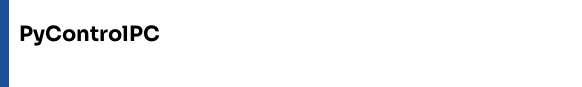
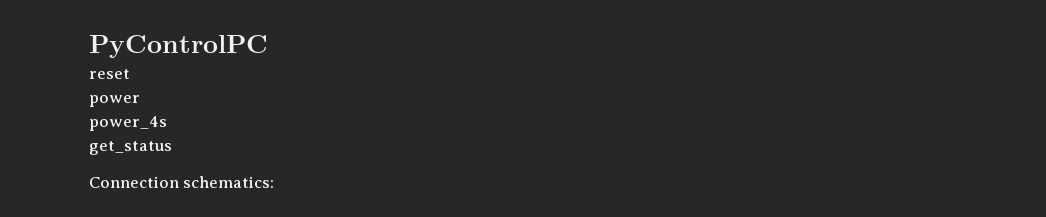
+ reset
+ power
+ power_4s
+ get_status
+ Connection schematics:

